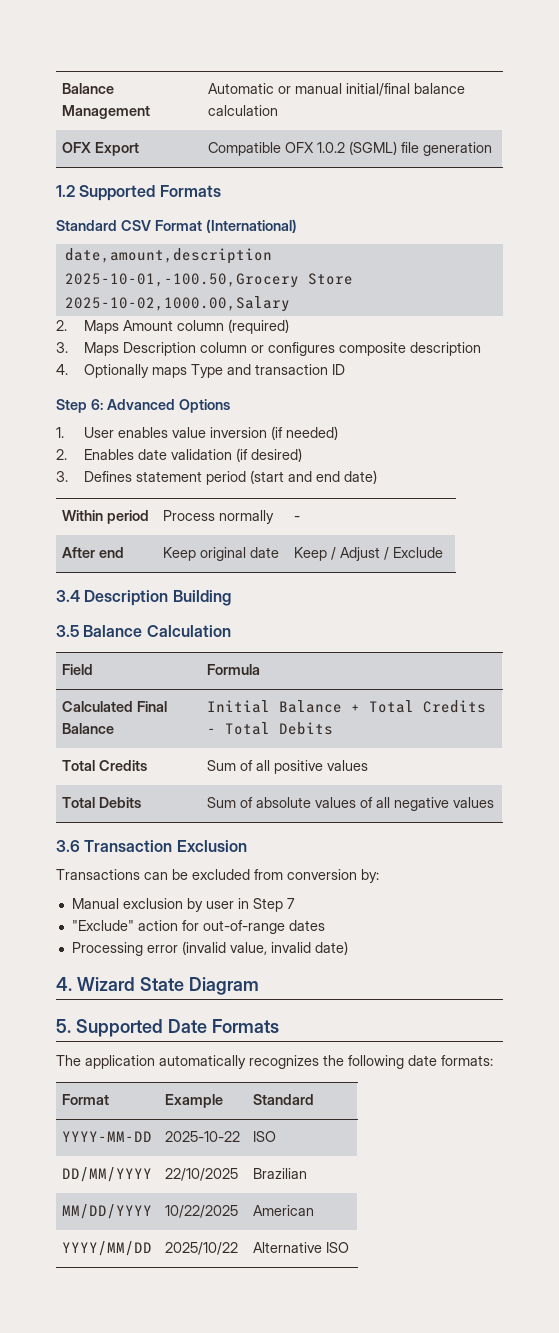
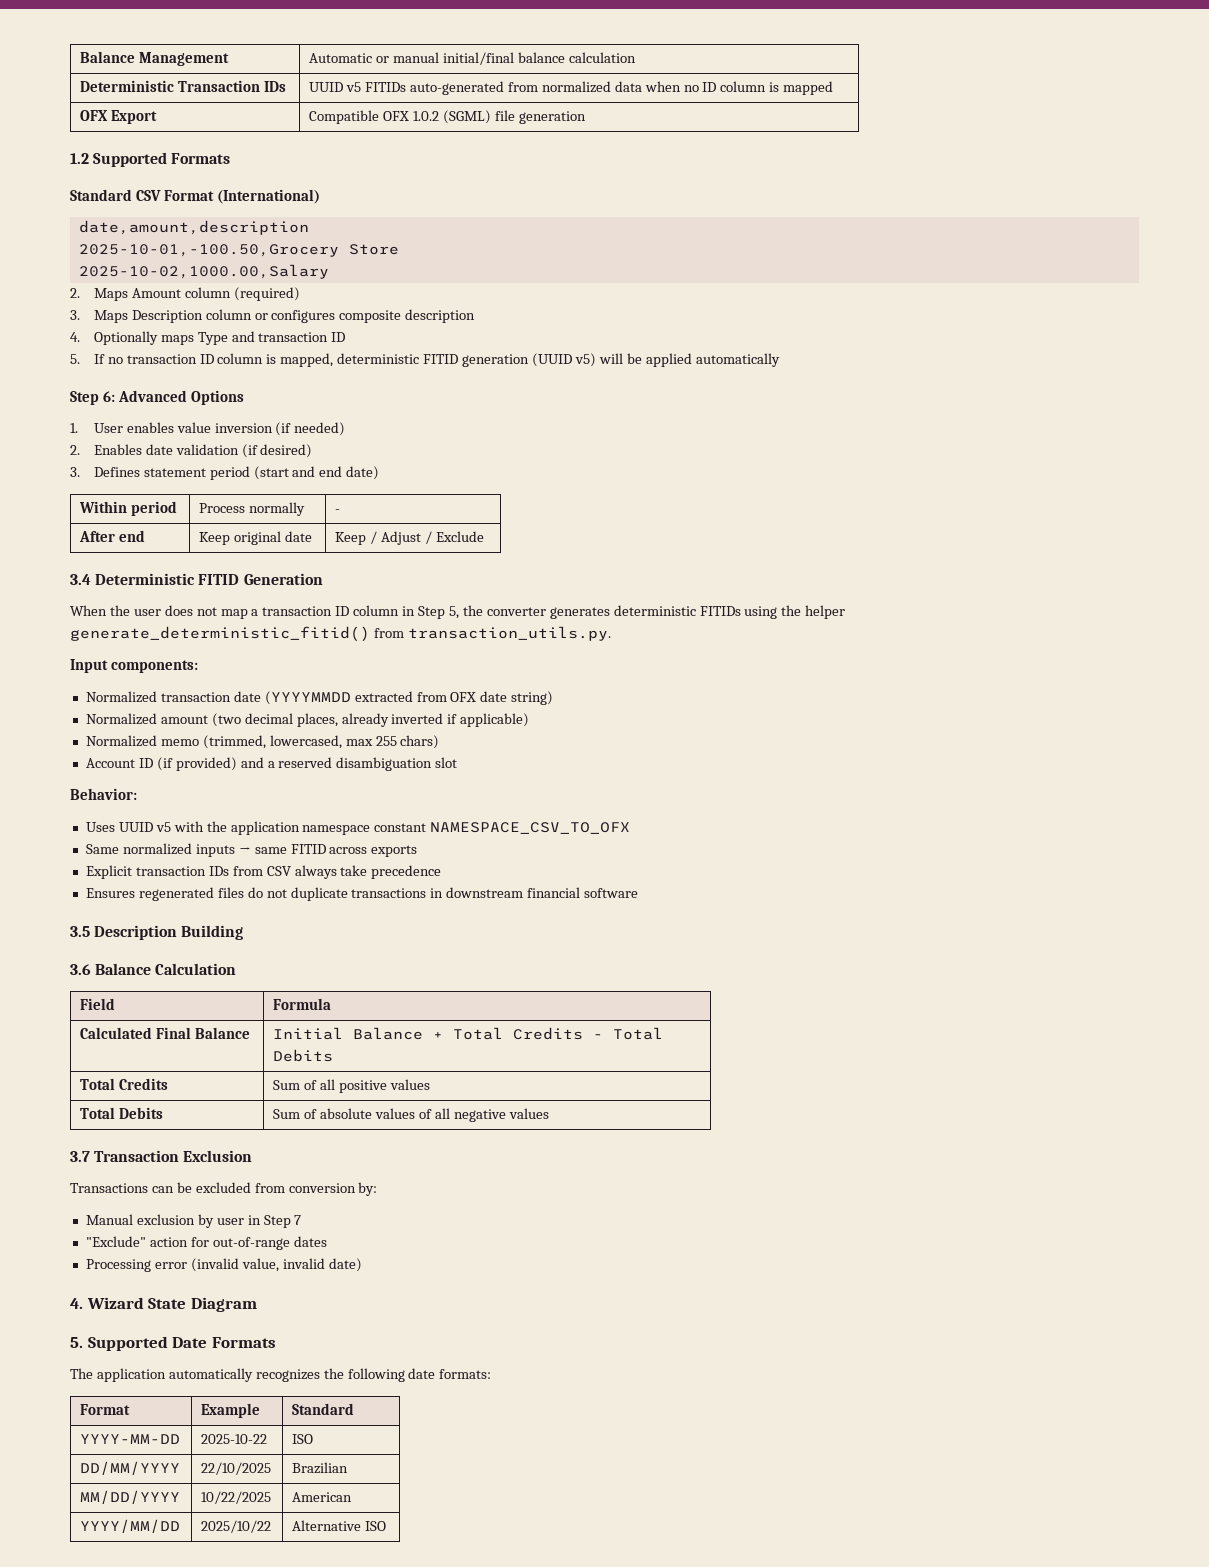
+ Deterministic Transaction IDs | UUID v5 FITIDs auto-generated from normalized data when no ID column is mapped
+ 5. If no transaction ID column is mapped, deterministic FITID generation (UUID v5) will be applied automatically
- 3.4 Description Building
+ 3.4 Deterministic FITID Generation
+ When the user does not map a transaction ID column in Step 5, the converter generates deterministic FITIDs using the helper generate_deterministic_fitid() from transaction_utils.py.
+ Input components:
+ Normalized transaction date (YYYYMMDD extracted from OFX date string)
+ Normalized amount (two decimal places, already inverted if applicable)
+ Normalized memo (trimmed, lowercased, max 255 chars)
+ Account ID (if provided) and a reserved disambiguation slot
+ Behavior:
+ Uses UUID v5 with the application namespace constant NAMESPACE_CSV_TO_OFX
+ Same normalized inputs → same FITID across exports
+ Explicit transaction IDs from CSV always take precedence
+ Ensures regenerated files do not duplicate transactions in downstream financial software
+ 3.5 Description Building
- 3.5 Balance Calculation
+ 3.6 Balance Calculation
- 3.6 Transaction Exclusion
+ 3.7 Transaction Exclusion

